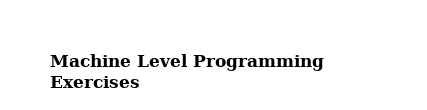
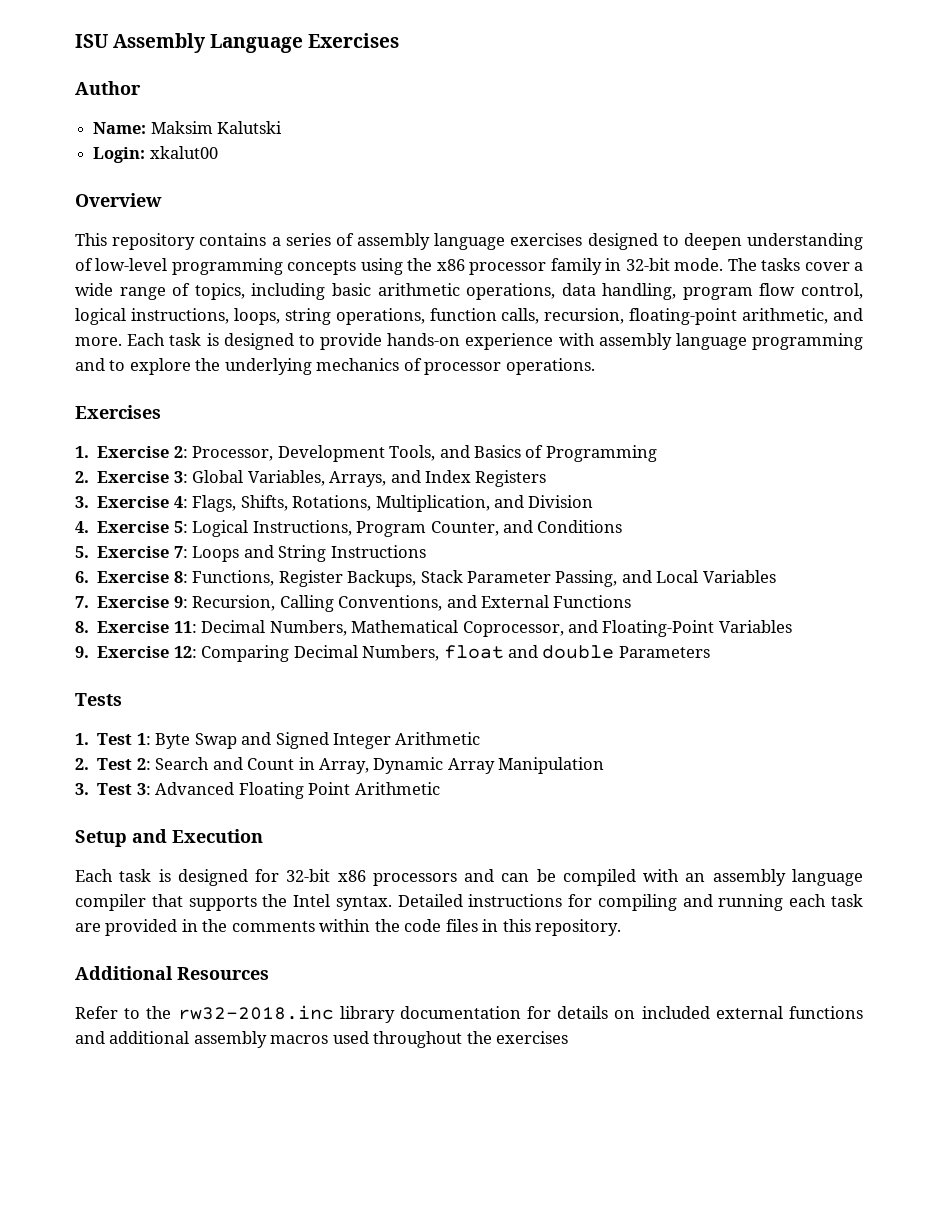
- Machine Level Programming Exercises
+ ISU Assembly Language Exercises
+ Author
+ Name: Maksim Kalutski
+ Login: xkalut00
+ Overview
+ This repository contains a series of assembly language exercises designed to deepen understanding of low-level programming concepts using the x86 processor family in 32-bit mode. The tasks cover a wide range of topics, including basic arithmetic operations, data handling, program flow control, logical instructions, loops, string operations, function calls, recursion, floating-point arithmetic, and more. Each task is designed to provide hands-on experience with assembly language programming and to explore the underlying mechanics of processor operations.
+ Exercises
+ 1. Exercise 2: Processor, Development Tools, and Basics of Programming
+ 2. Exercise 3: Global Variables, Arrays, and Index Registers
+ 3. Exercise 4: Flags, Shifts, Rotations, Multiplication, and Division
+ 4. Exercise 5: Logical Instructions, Program Counter, and Conditions
+ 5. Exercise 7: Loops and String Instructions
+ 6. Exercise 8: Functions, Register Backups, Stack Parameter Passing, and Local Variables
+ 7. Exercise 9: Recursion, Calling Conventions, and External Functions
+ 8. Exercise 11: Decimal Numbers, Mathematical Coprocessor, and Floating-Point Variables
+ 9. Exercise 12: Comparing Decimal Numbers, float and double Parameters
+ Tests
+ 1. Test 1: Byte Swap and Signed Integer Arithmetic
+ 2. Test 2: Search and Count in Array, Dynamic Array Manipulation
+ 3. Test 3: Advanced Floating Point Arithmetic
+ Setup and Execution
+ Each task is designed for 32-bit x86 processors and can be compiled with an assembly language compiler that supports the Intel syntax. Detailed instructions for compiling and running each task are provided in the comments within the code files in this repository.
+ Additional Resources
+ Refer to the rw32-2018.inc library documentation for details on included external functions and additional assembly macros used throughout the exercises

